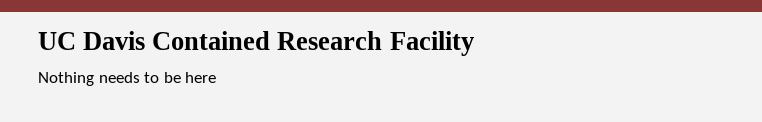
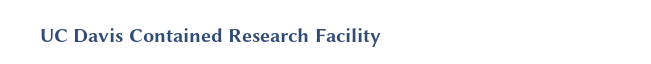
- Nothing needs to be here

